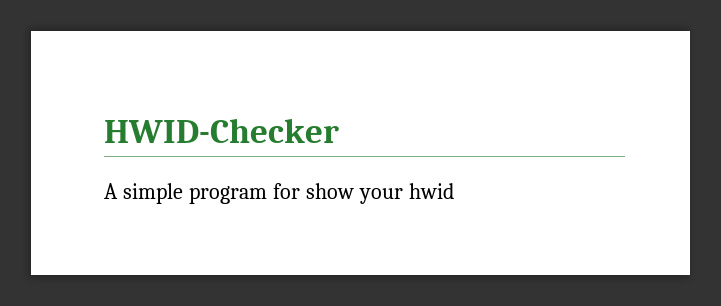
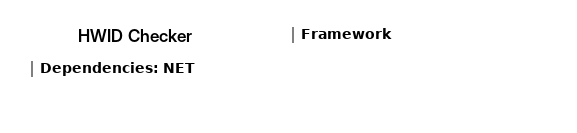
- HWID-Checker
- A simple program for show your hwid
+ HWID Checker
+ Dependencies: NET Framework

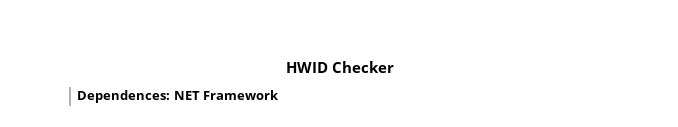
- Dependencies: NET Framework
+ Dependences: NET Framework

